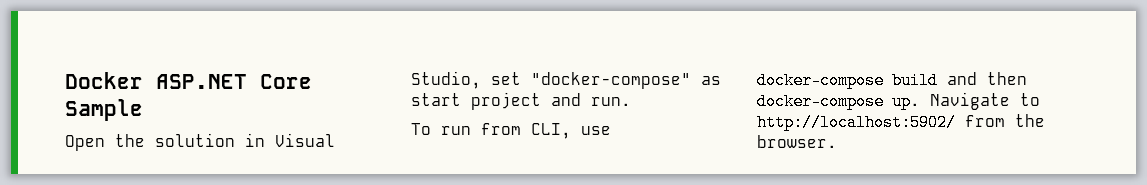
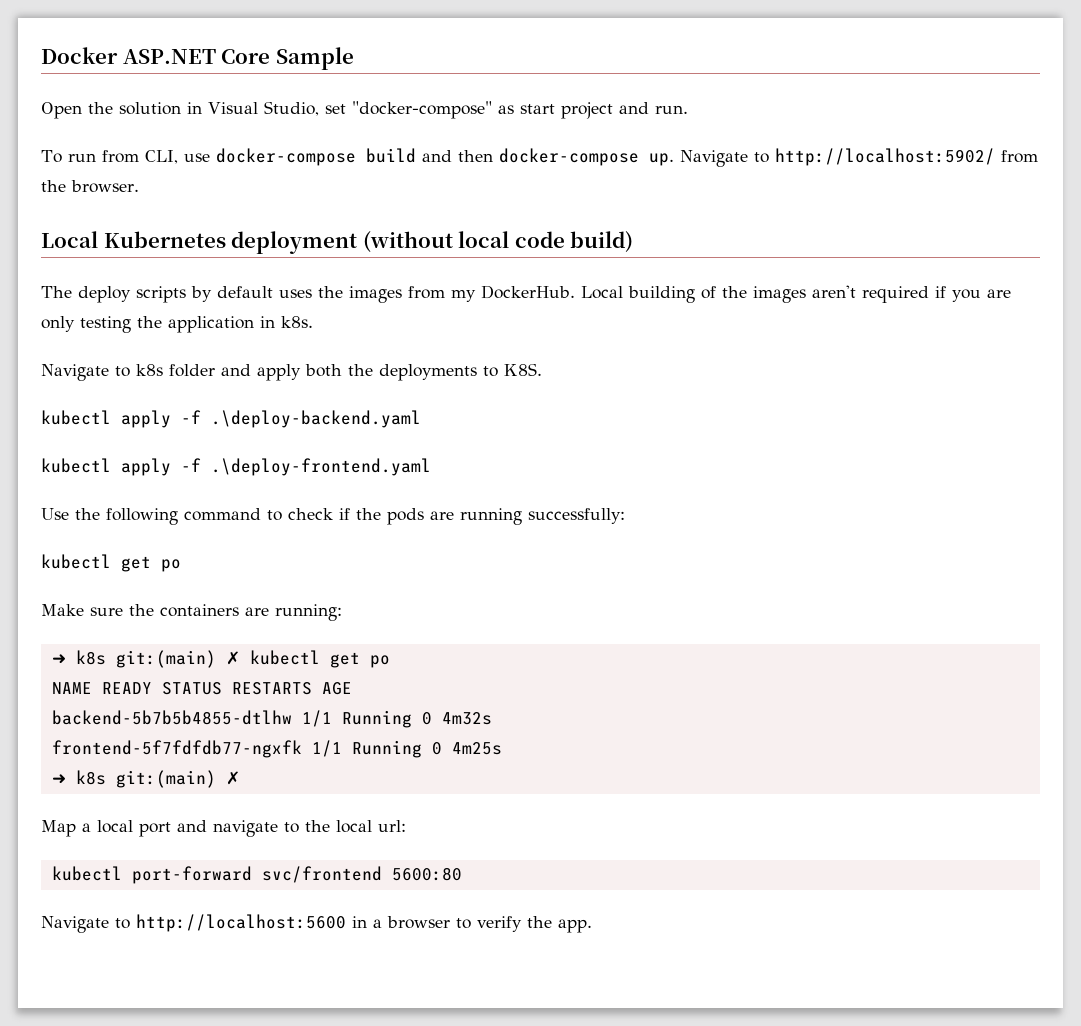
+ Local Kubernetes deployment (without local code build)
+ The deploy scripts by default uses the images from my DockerHub. Local building of the images aren't required if you are only testing the application in k8s.
+ Navigate to k8s folder and apply both the deployments to K8S.
+ kubectl apply -f .\deploy-backend.yaml
+ kubectl apply -f .\deploy-frontend.yaml
+ Use the following command to check if the pods are running successfully:
+ kubectl get po
+ Make sure the containers are running:
+ ➜ k8s git:(main) ✗ kubectl get po
+ NAME READY STATUS RESTARTS AGE
+ backend-5b7b5b4855-dtlhw 1/1 Running 0 4m32s
+ frontend-5f7fdfdb77-ngxfk 1/1 Running 0 4m25s
+ ➜ k8s git:(main) ✗
+ Map a local port and navigate to the local url:
+ kubectl port-forward svc/frontend 5600:80
+ Navigate to http://localhost:5600 in a browser to verify the app.

